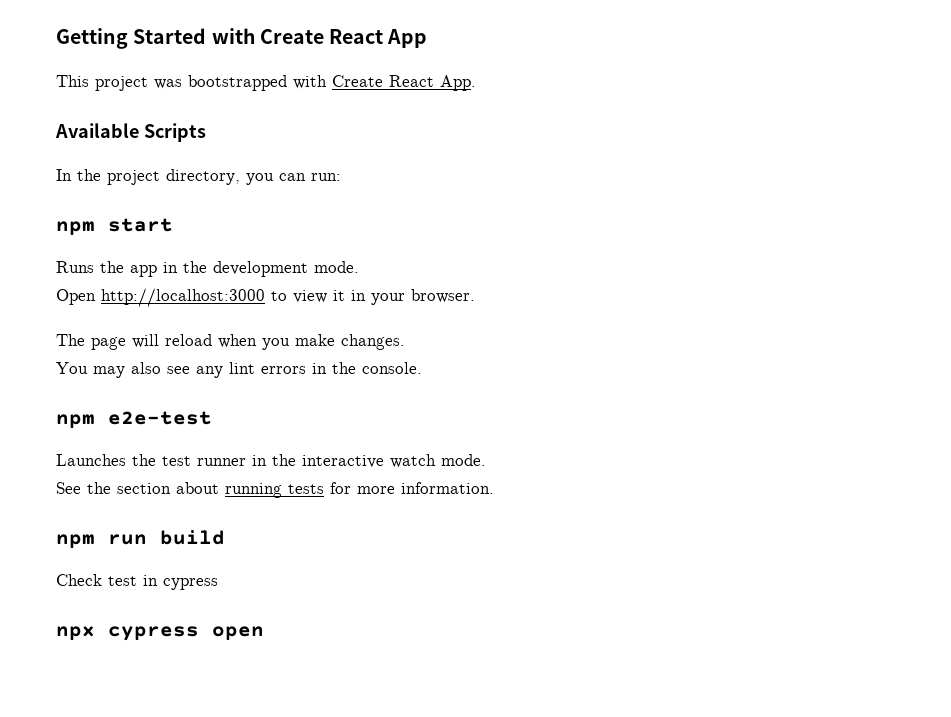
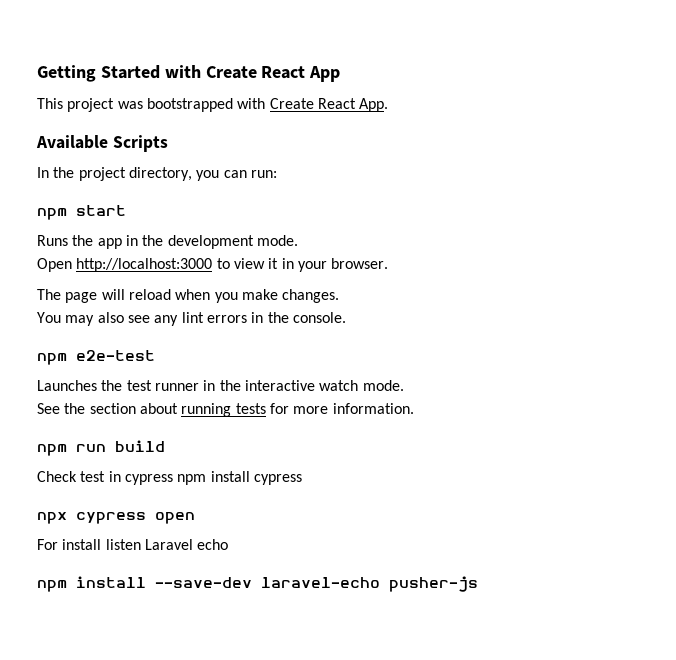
- Check test in cypress
+ Check test in cypress npm install cypress
+ For install listen Laravel echo
+ npm install --save-dev laravel-echo pusher-js

